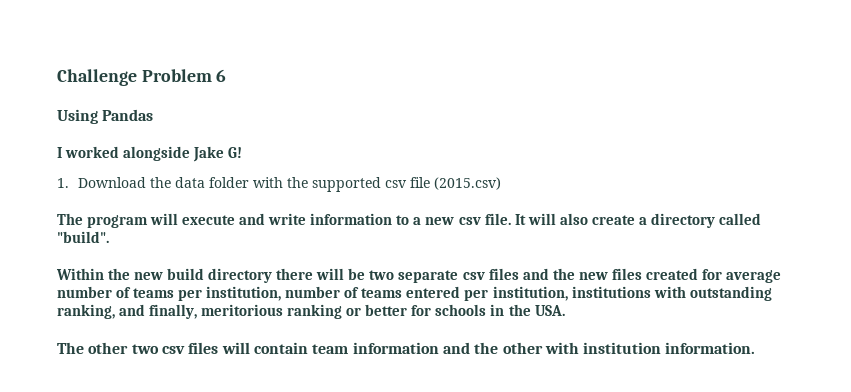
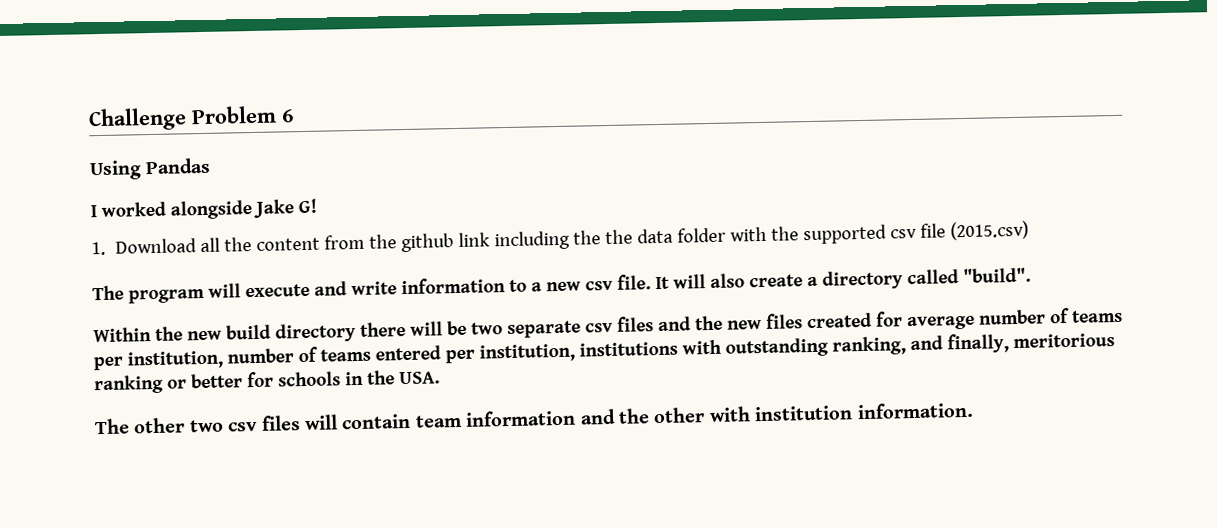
- 1. Download the data folder with the supported csv file (2015.csv)
+ 1. Download all the content from the github link including the the data folder with the supported csv file (2015.csv)

